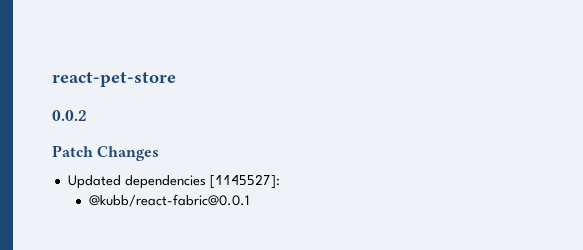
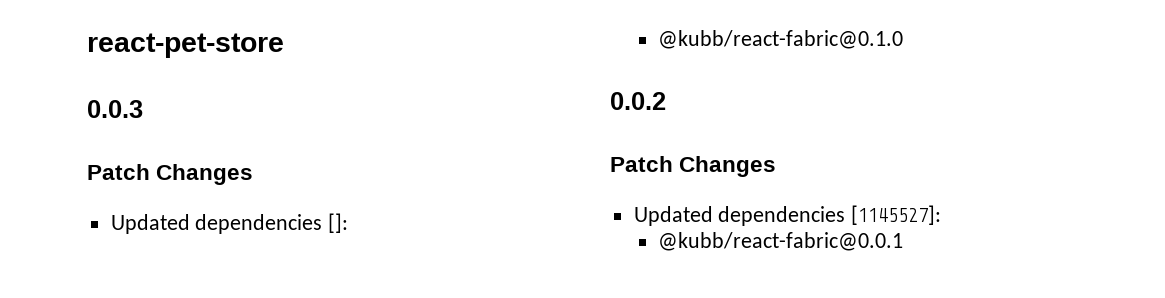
+ 0.0.3
+ Patch Changes
+ Updated dependencies []:
+ @kubb/react-fabric@0.1.0

